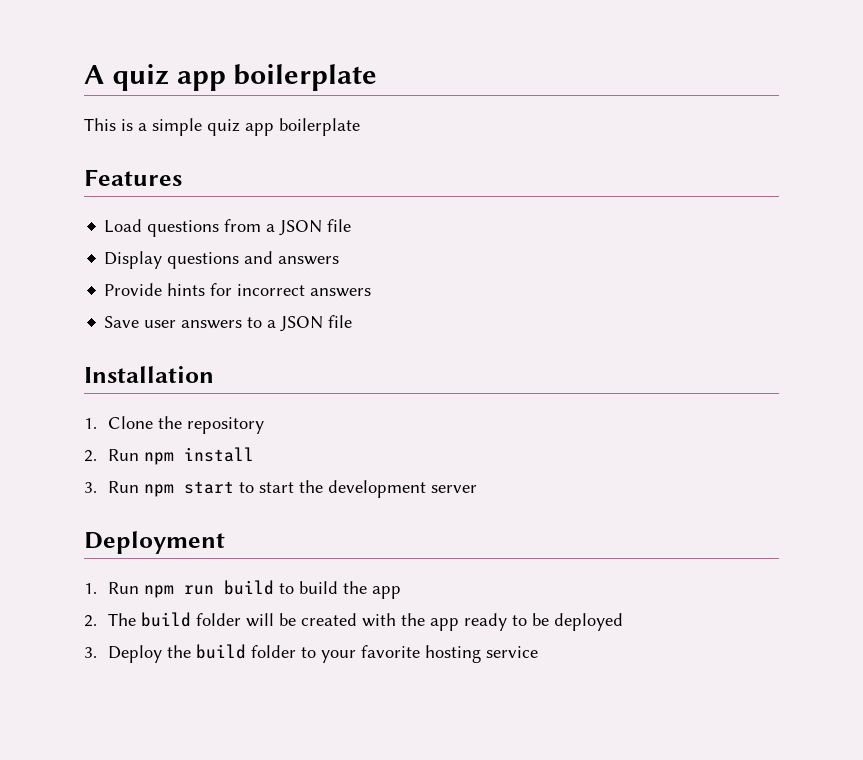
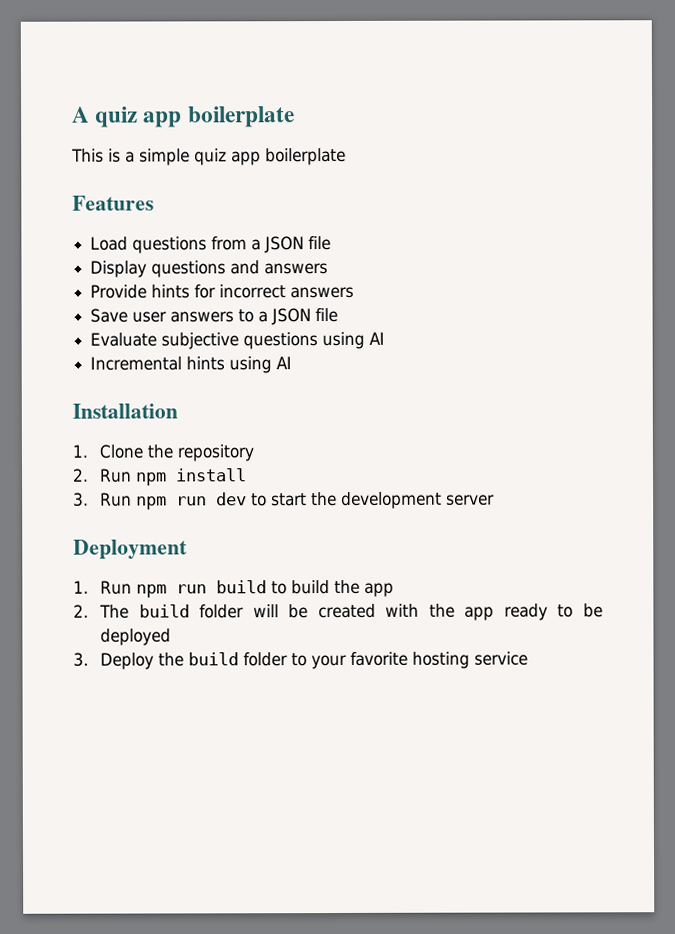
+ Evaluate subjective questions using AI
+ Incremental hints using AI
- 3. Run npm start to start the development server
+ 3. Run npm run dev to start the development server

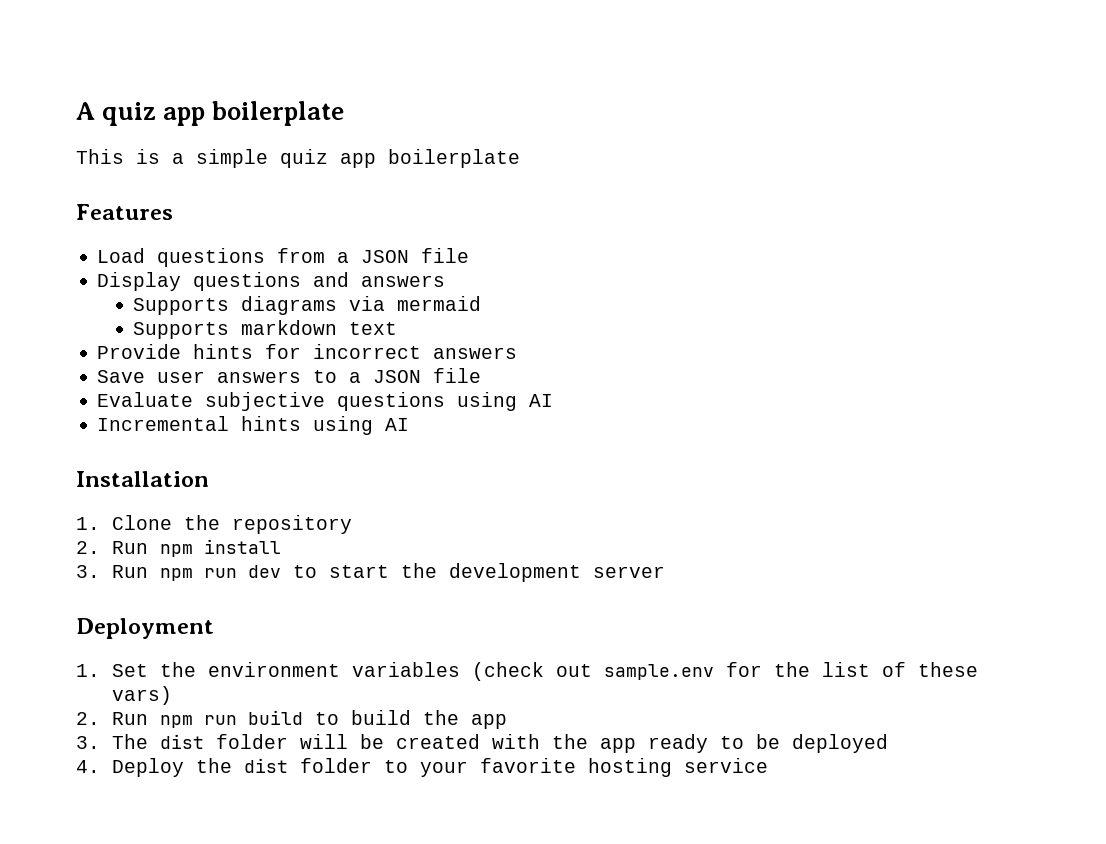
+ Supports diagrams via mermaid
+ Supports markdown text
- 1. Run npm run build to build the app
+ 1. Set the environment variables (check out sample.env for the list of these vars)
+ 2. Run npm run build to build the app
- 2. The build folder will be created with the app ready to be deployed
+ 3. The dist folder will be created with the app ready to be deployed
- 3. Deploy the build folder to your favorite hosting service
+ 4. Deploy the dist folder to your favorite hosting service

